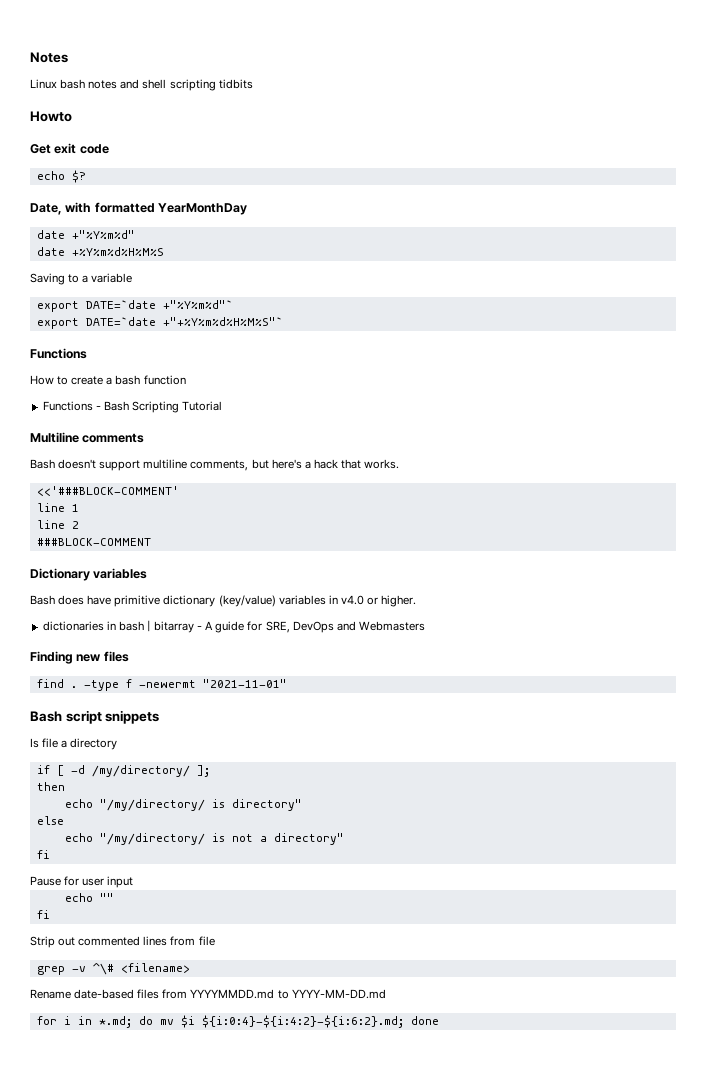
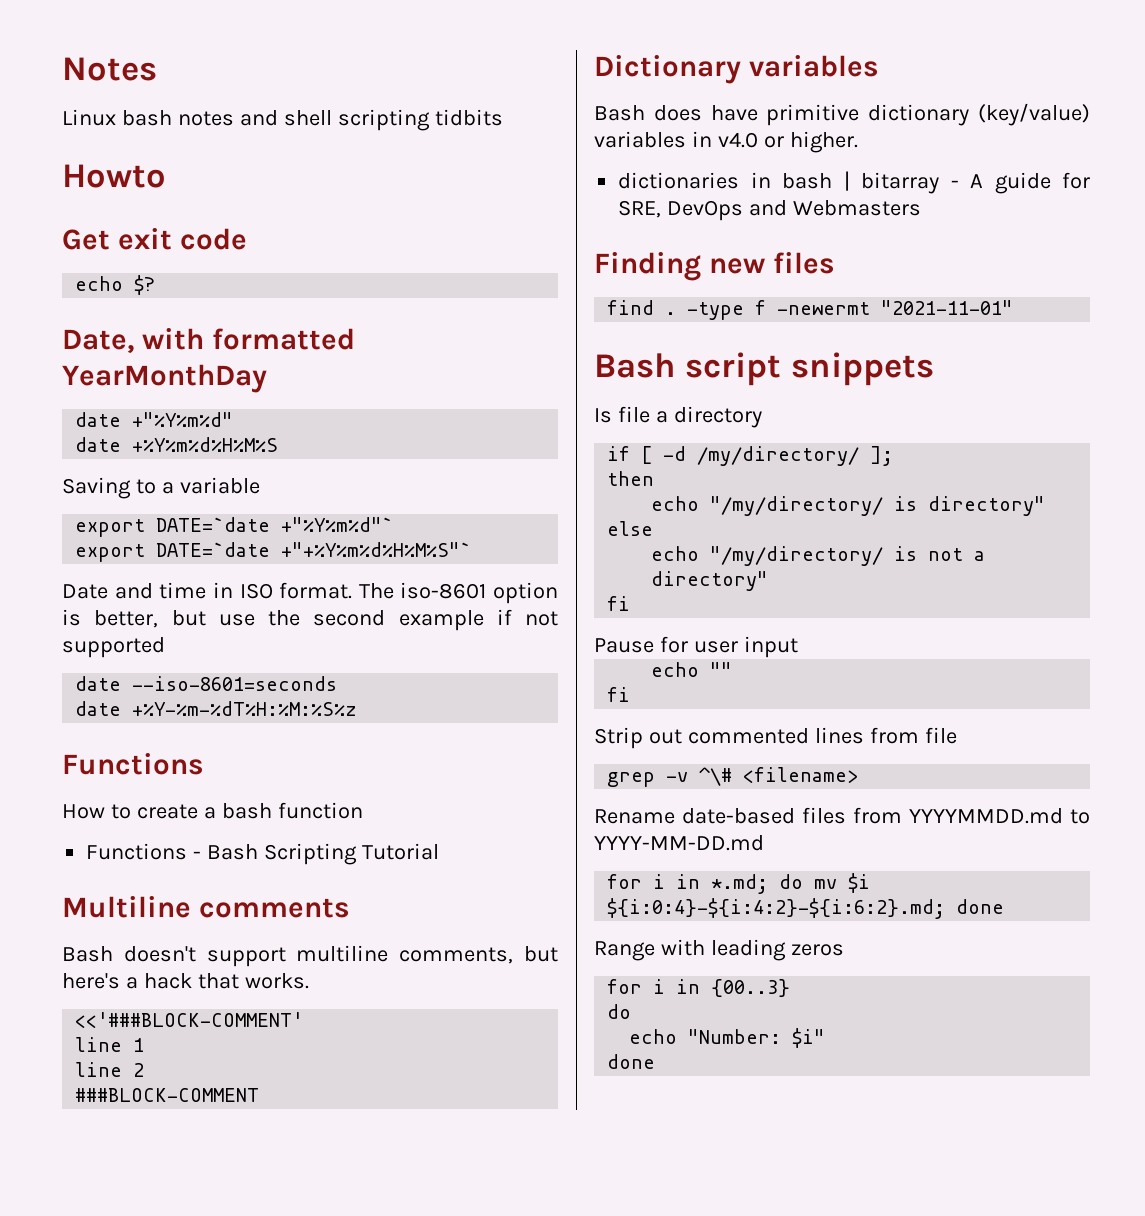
+ Date and time in ISO format. The iso-8601 option is better, but use the second example if not supported
+ date --iso-8601=seconds
+ date +%Y-%m-%dT%H:%M:%S%z
+ Range with leading zeros
+ for i in {00..3}
+ do
+ echo "Number: $i"
+ done

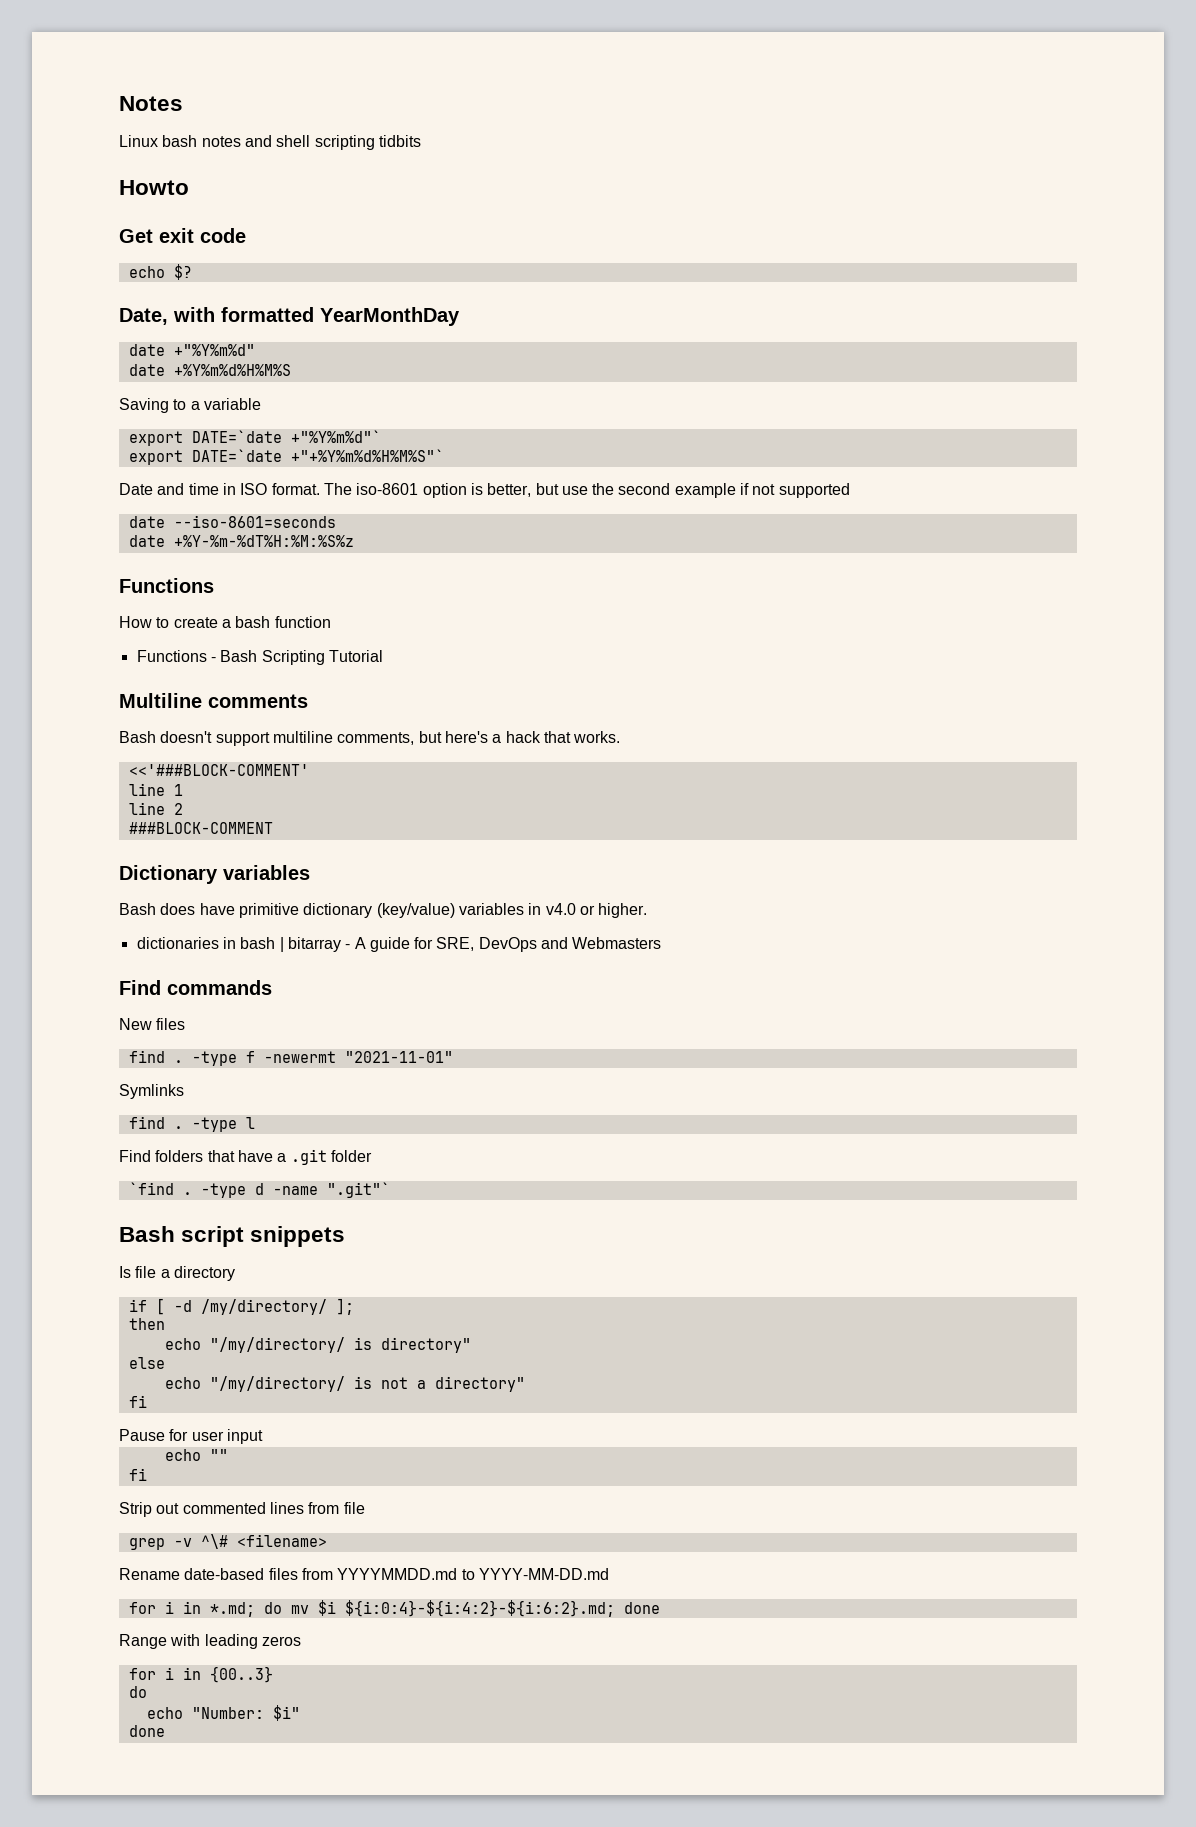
- Finding new files
+ Find commands
+ New files
+ Symlinks
+ find . -type l
+ Find folders that have a .git folder
+ `find . -type d -name ".git"`

